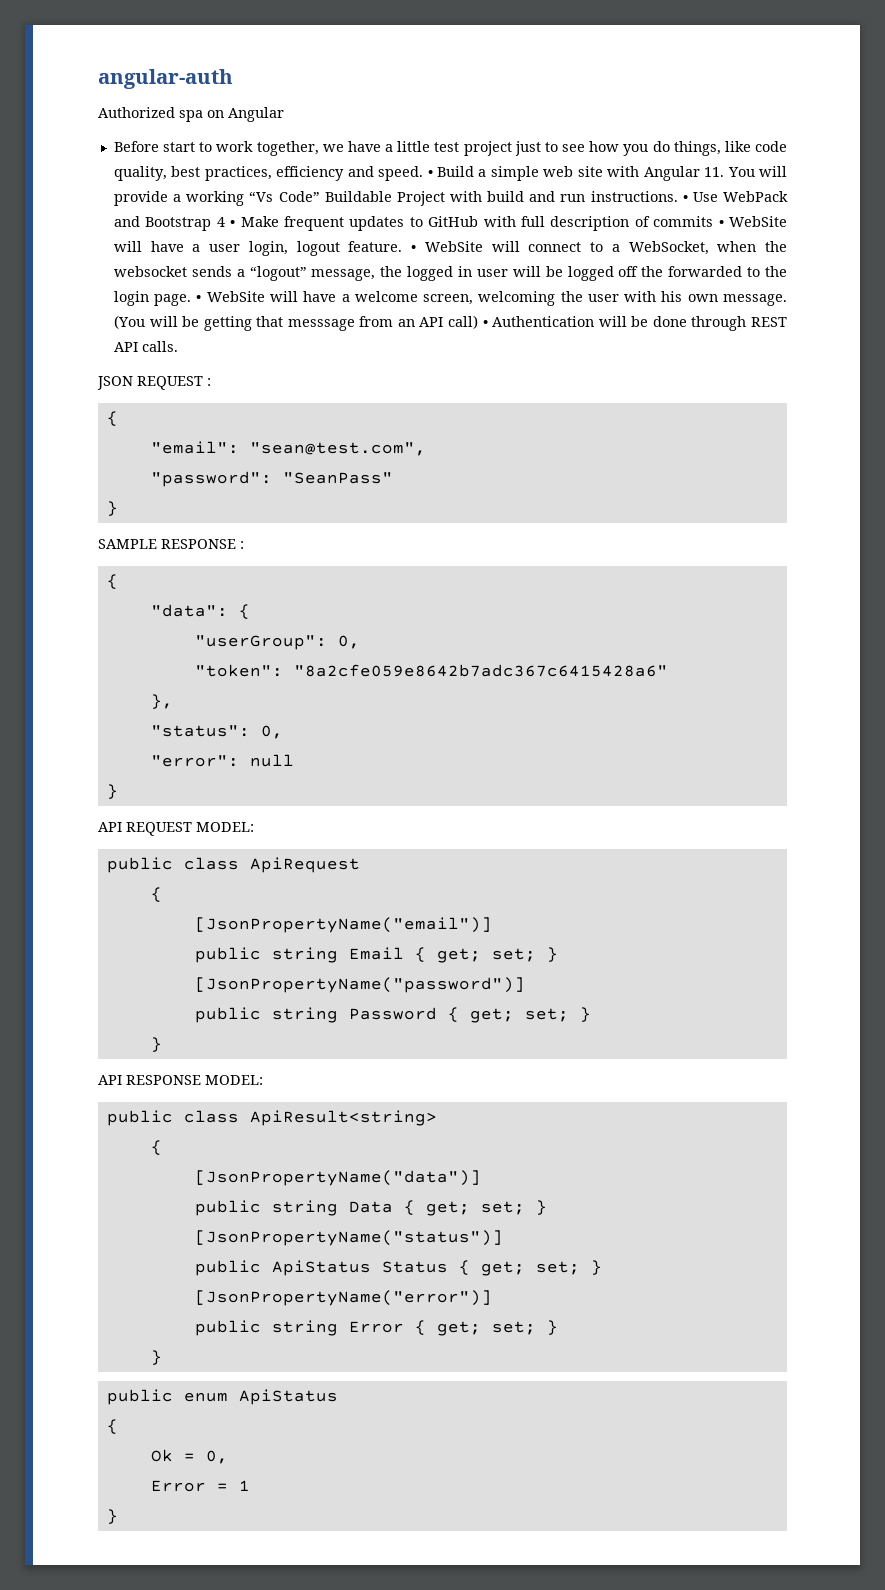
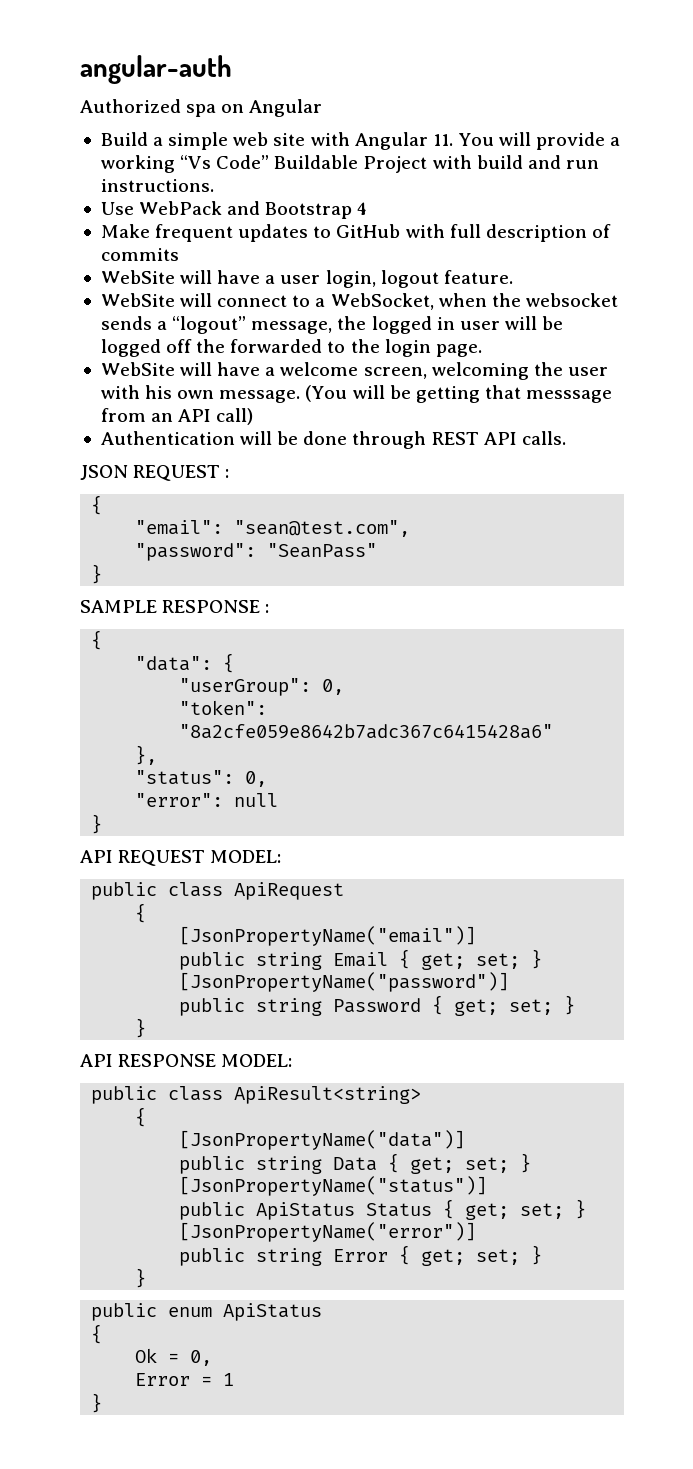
- Before start to work together, we have a little test project just to see how you do things, like code quality, best practices, efficiency and speed. • Build a simple web site with Angular 11. You will provide a working “Vs Code” Buildable Project with build and run instructions. • Use WebPack and Bootstrap 4 • Make frequent updates to GitHub with full description of commits • WebSite will have a user login, logout feature. • WebSite will connect to a WebSocket, when the websocket sends a “logout” message, the logged in user will be logged off the forwarded to the login page. • WebSite will have a welcome screen, welcoming the user with his own message.
+ Build a simple web site with Angular 11. You will provide a working “Vs Code” Buildable Project with build and run instructions.
+ Use WebPack and Bootstrap 4
+ Make frequent updates to GitHub with full description of commits
+ WebSite will have a user login, logout feature.
+ WebSite will connect to a WebSocket, when the websocket sends a “logout” message, the logged in user will be logged off the forwarded to the login page.
+ WebSite will have a welcome screen, welcoming the user with his own message.
- (You will be getting that messsage from an API call) • Authentication will be done through REST API calls.
+ (You will be getting that messsage from an API call)
+ Authentication will be done through REST API calls.

